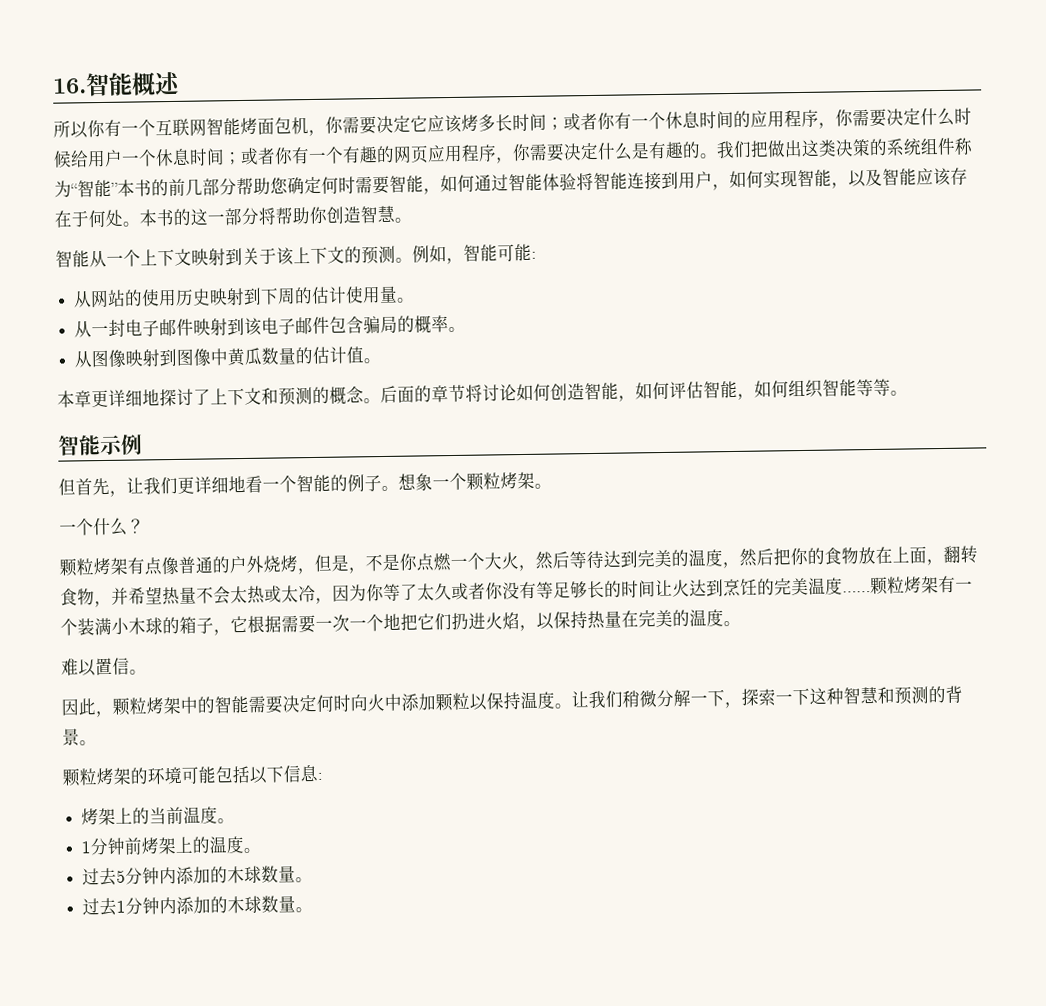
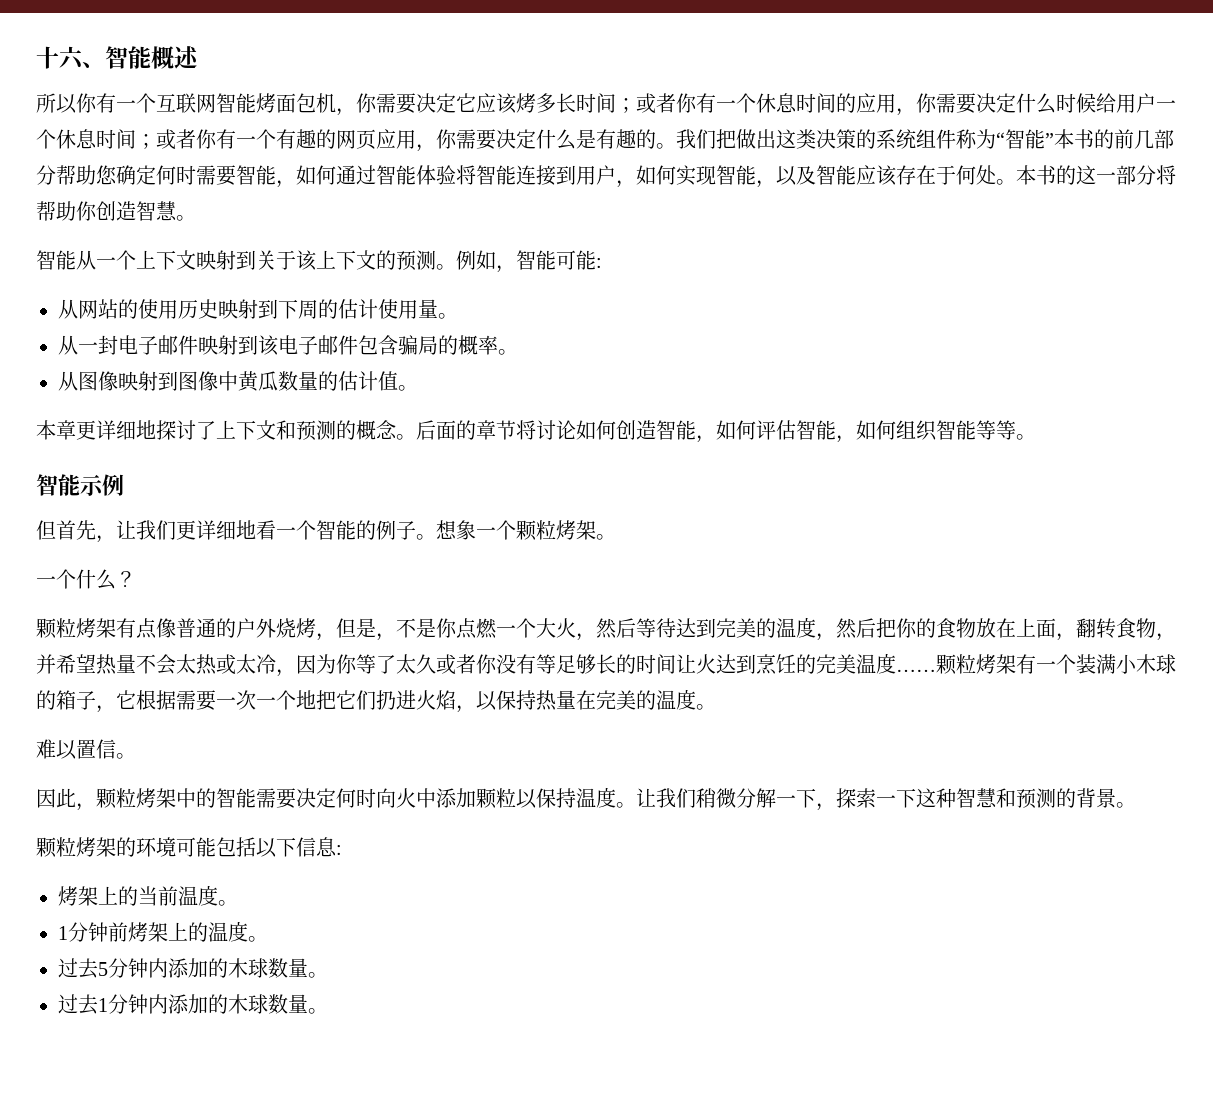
- 16.智能概述
+ 十六、智能概述
- 所以你有一个互联网智能烤面包机，你需要决定它应该烤多长时间；或者你有一个休息时间的应用程序，你需要决定什么时候给用户一个休息时间；或者你有一个有趣的网页应用程序，你需要决定什么是有趣的。
+ 所以你有一个互联网智能烤面包机，你需要决定它应该烤多长时间；或者你有一个休息时间的应用，你需要决定什么时候给用户一个休息时间；或者你有一个有趣的网页应用，你需要决定什么是有趣的。

